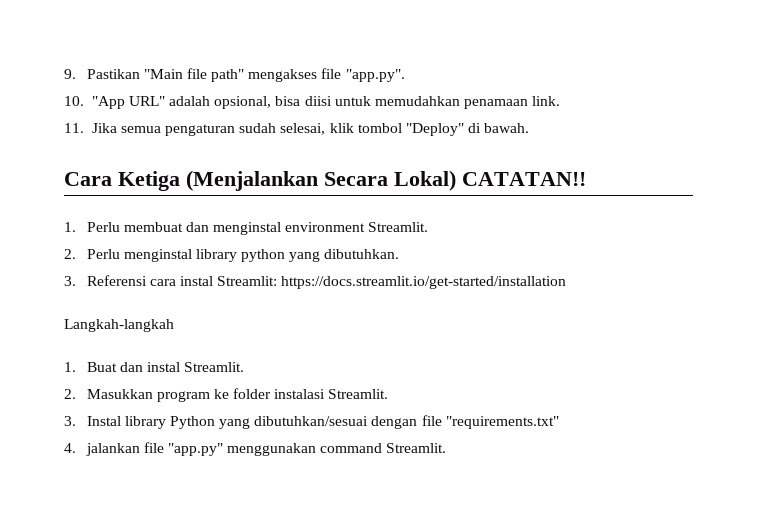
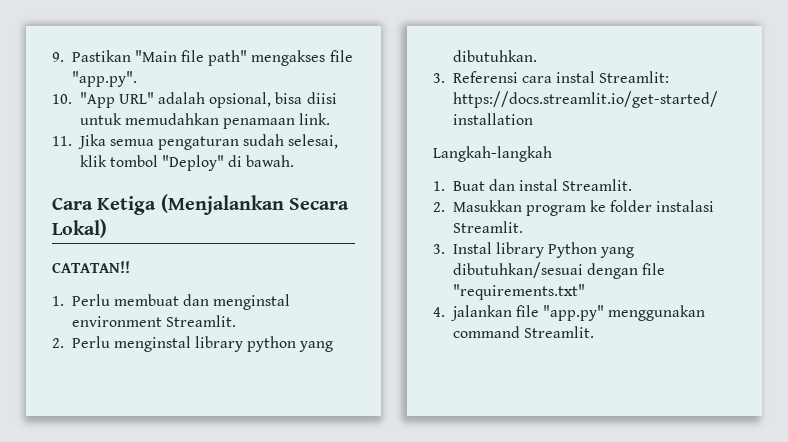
- Cara Ketiga (Menjalankan Secara Lokal) CATATAN!!
+ Cara Ketiga (Menjalankan Secara Lokal)
+ CATATAN!!

